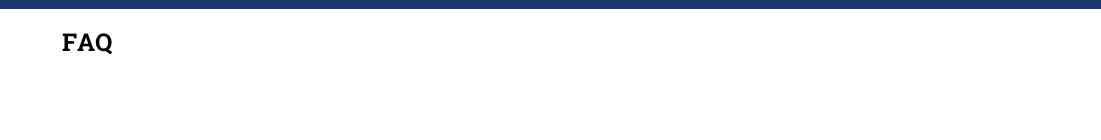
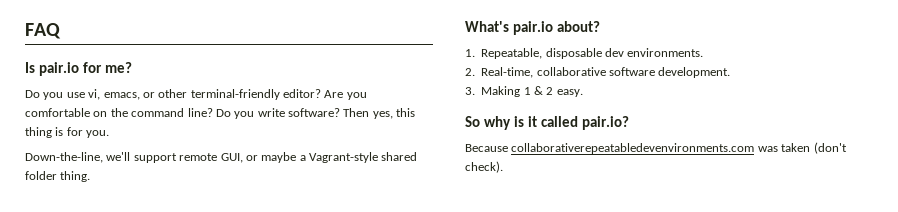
+ Is pair.io for me?
+ Do you use vi, emacs, or other terminal-friendly editor? Are you comfortable on the command line? Do you write software? Then yes, this thing is for you.
+ Down-the-line, we'll support remote GUI, or maybe a Vagrant-style shared folder thing.
+ What's pair.io about?
+ 1. Repeatable, disposable dev environments.
+ 2. Real-time, collaborative software development.
+ 3. Making 1 & 2 easy.
+ So why is it called pair.io?
+ Because collaborativerepeatabledevenvironments.com was taken (don't check).

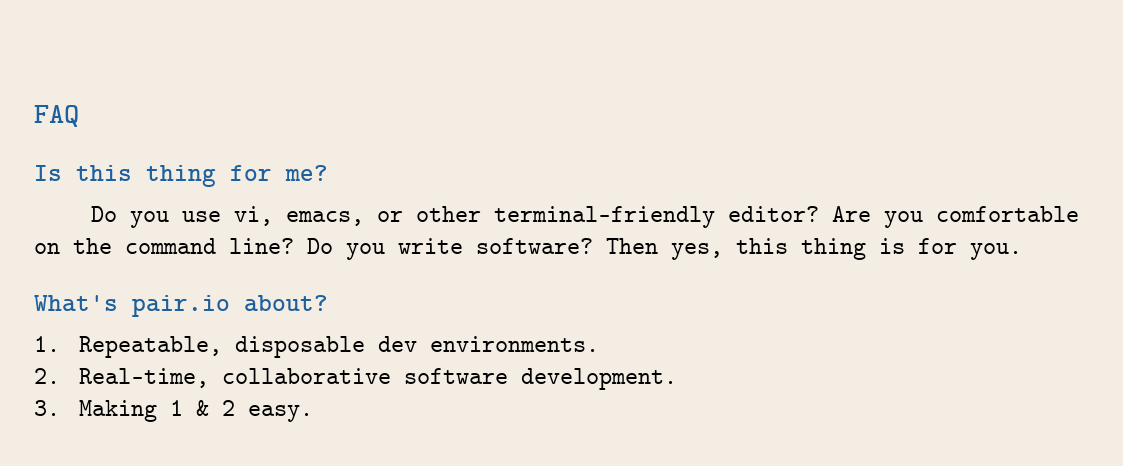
- Is pair.io for me?
+ Is this thing for me?
- Down-the-line, we'll support remote GUI, or maybe a Vagrant-style shared folder thing.
- So why is it called pair.io?
- Because collaborativerepeatabledevenvironments.com was taken (don't check).

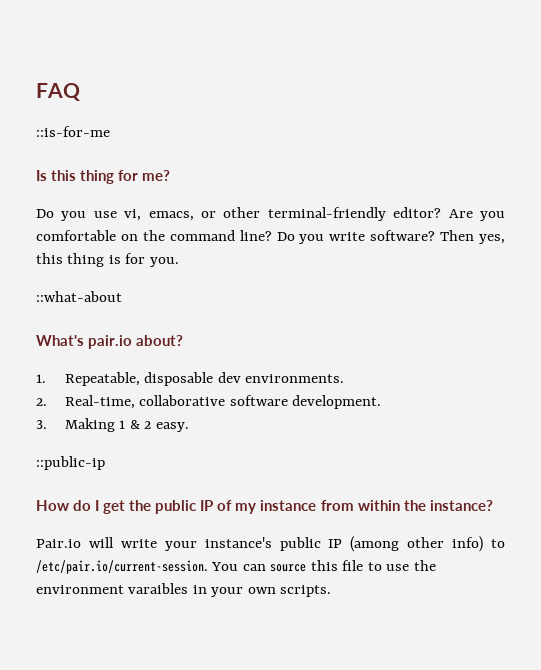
+ ::is-for-me
+ ::what-about
+ ::public-ip
+ How do I get the public IP of my instance from within the instance?
+ Pair.io will write your instance's public IP (among other info) to /etc/pair.io/current-session. You can source this file to use the environment varaibles in your own scripts.

